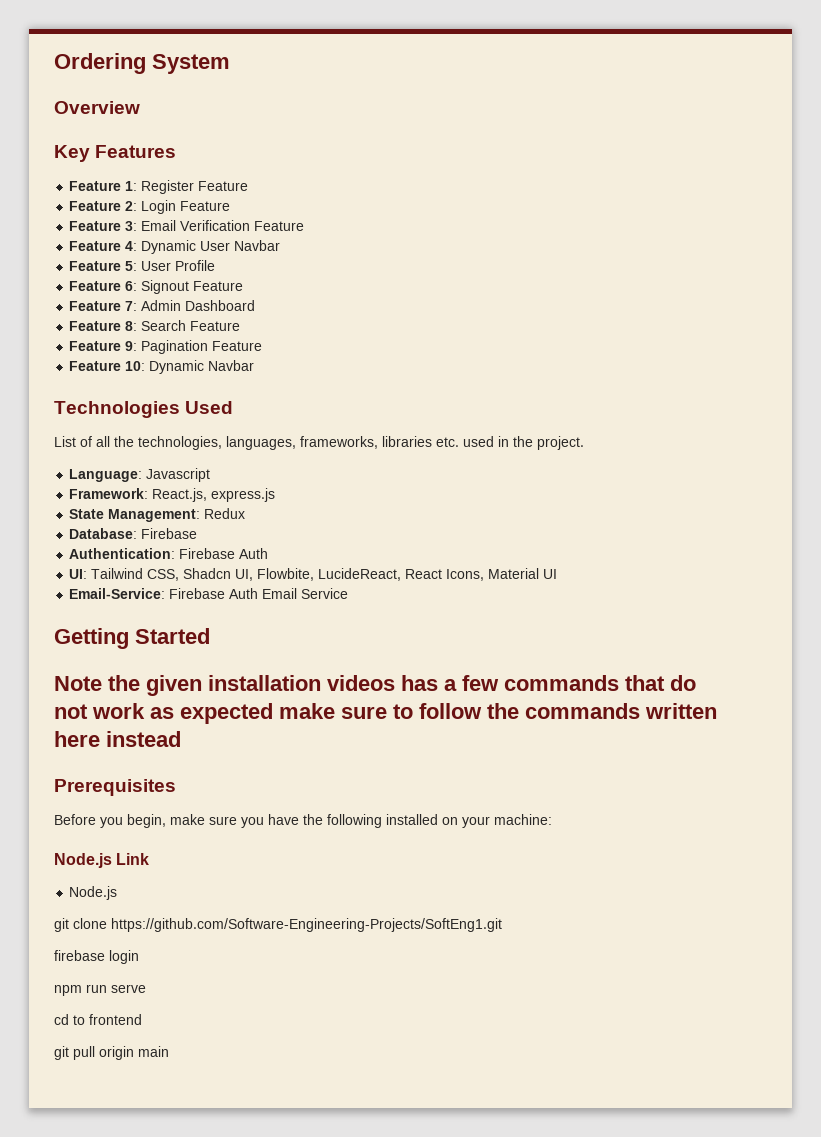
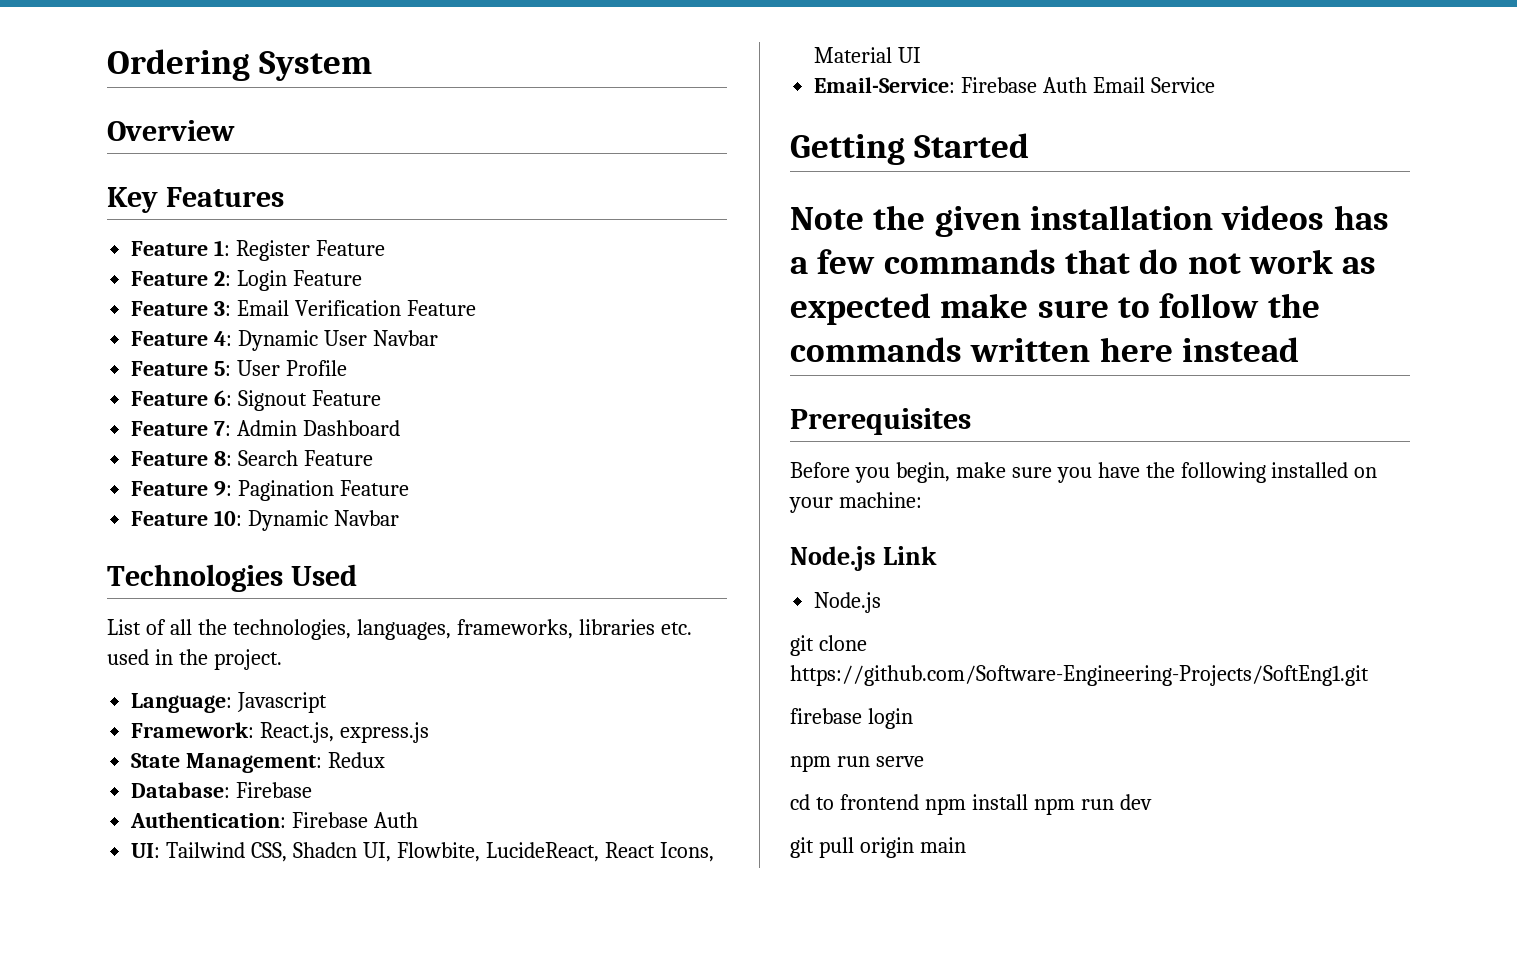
- cd to frontend
+ cd to frontend npm install npm run dev

